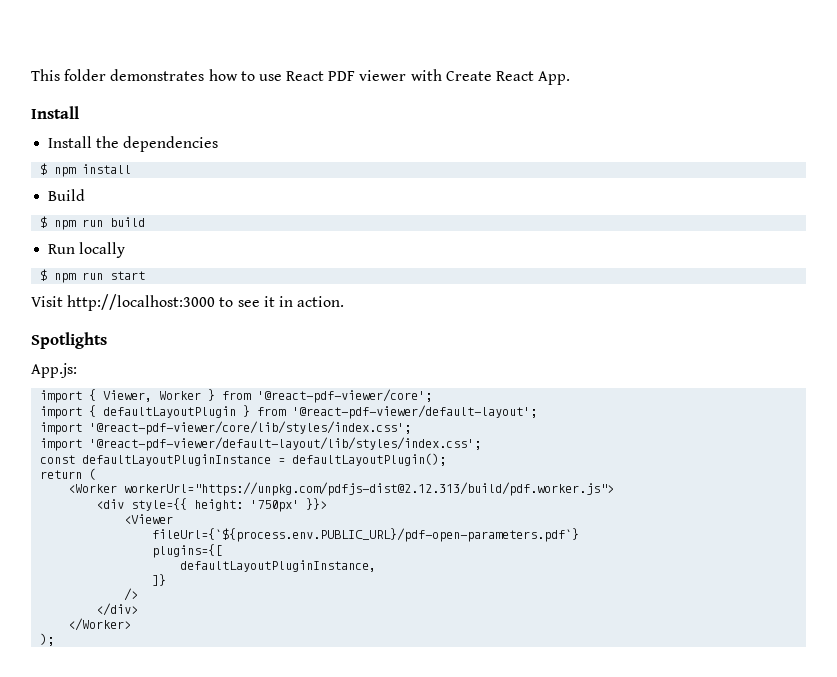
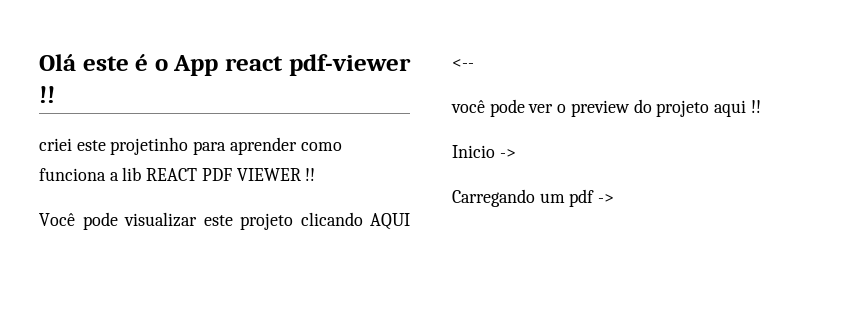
- This folder demonstrates how to use React PDF viewer with Create React App.
- Install
- Install the dependencies
- $ npm install
- Build
- $ npm run build
- Run locally
- $ npm run start
- Visit http://localhost:3000 to see it in action.
- Spotlights
- App.js:
- import { Viewer, Worker } from '@react-pdf-viewer/core';
- import { defaultLayoutPlugin } from '@react-pdf-viewer/default-layout';
- import '@react-pdf-viewer/core/lib/styles/index.css';
- import '@react-pdf-viewer/default-layout/lib/styles/index.css';
- const defaultLayoutPluginInstance = defaultLayoutPlugin();
- return (
- <Worker workerUrl="https://unpkg.com/pdfjs-dist@2.12.313/build/pdf.worker.js">
- <div style={{ height: '750px' }}>
- <Viewer
- fileUrl={`${process.env.PUBLIC_URL}/pdf-open-parameters.pdf`}
- plugins={[
- defaultLayoutPluginInstance,
- ]}
- />
- </div>
- </Worker>
- );
+ Olá este é o App react pdf-viewer !!
+ criei este projetinho para aprender como funciona a lib REACT PDF VIEWER !!
+ Você pode visualizar este projeto clicando AQUI <--
+ você pode ver o preview do projeto aqui !!
+ Inicio ->
+ Carregando um pdf ->

